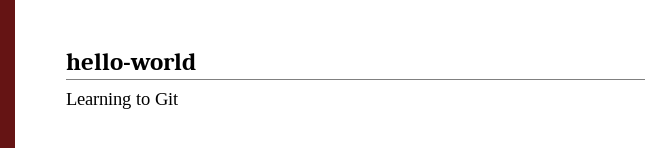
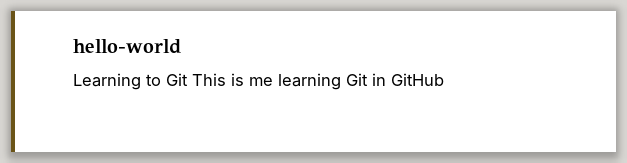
- Learning to Git
+ Learning to Git This is me learning Git in GitHub

